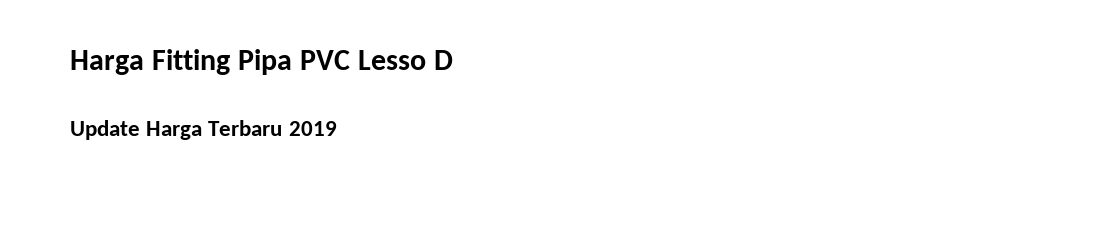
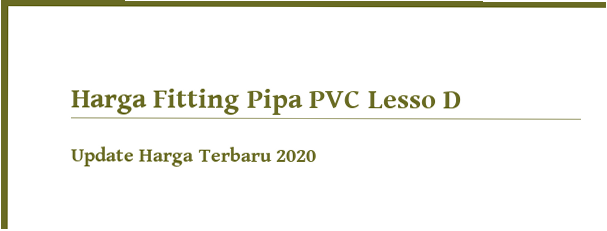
- Update Harga Terbaru 2019
+ Update Harga Terbaru 2020

